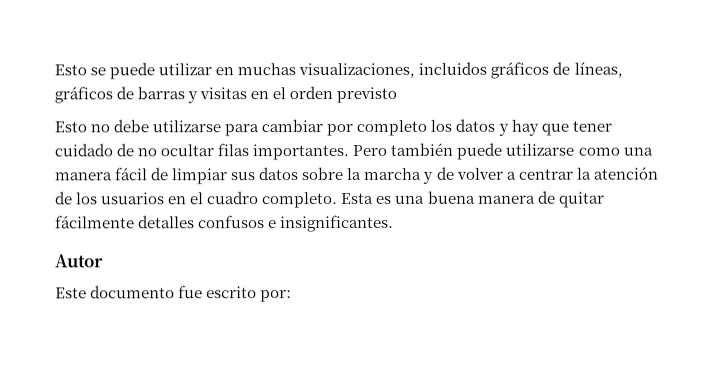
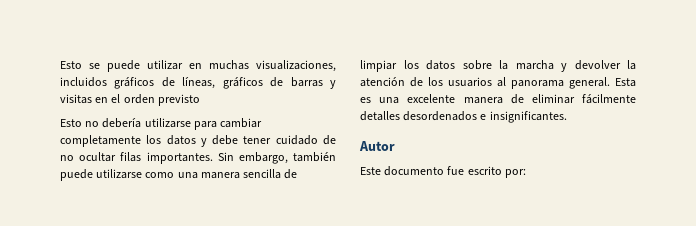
- Esto no debe utilizarse para cambiar por completo los datos y hay que tener cuidado de no ocultar filas importantes.
+ Esto no debería utilizarse para cambiar completamente los datos y debe tener cuidado de no ocultar filas importantes.
- Pero también puede utilizarse como una manera fácil de limpiar sus datos sobre la marcha y de volver a centrar la atención de los usuarios en el cuadro completo.
+ Sin embargo, también puede utilizarse como una manera sencilla de limpiar los datos sobre la marcha y devolver la atención de los usuarios al panorama general.
- Esta es una buena manera de quitar fácilmente detalles confusos e insignificantes.
+ Esta es una excelente manera de eliminar fácilmente detalles desordenados e insignificantes.

